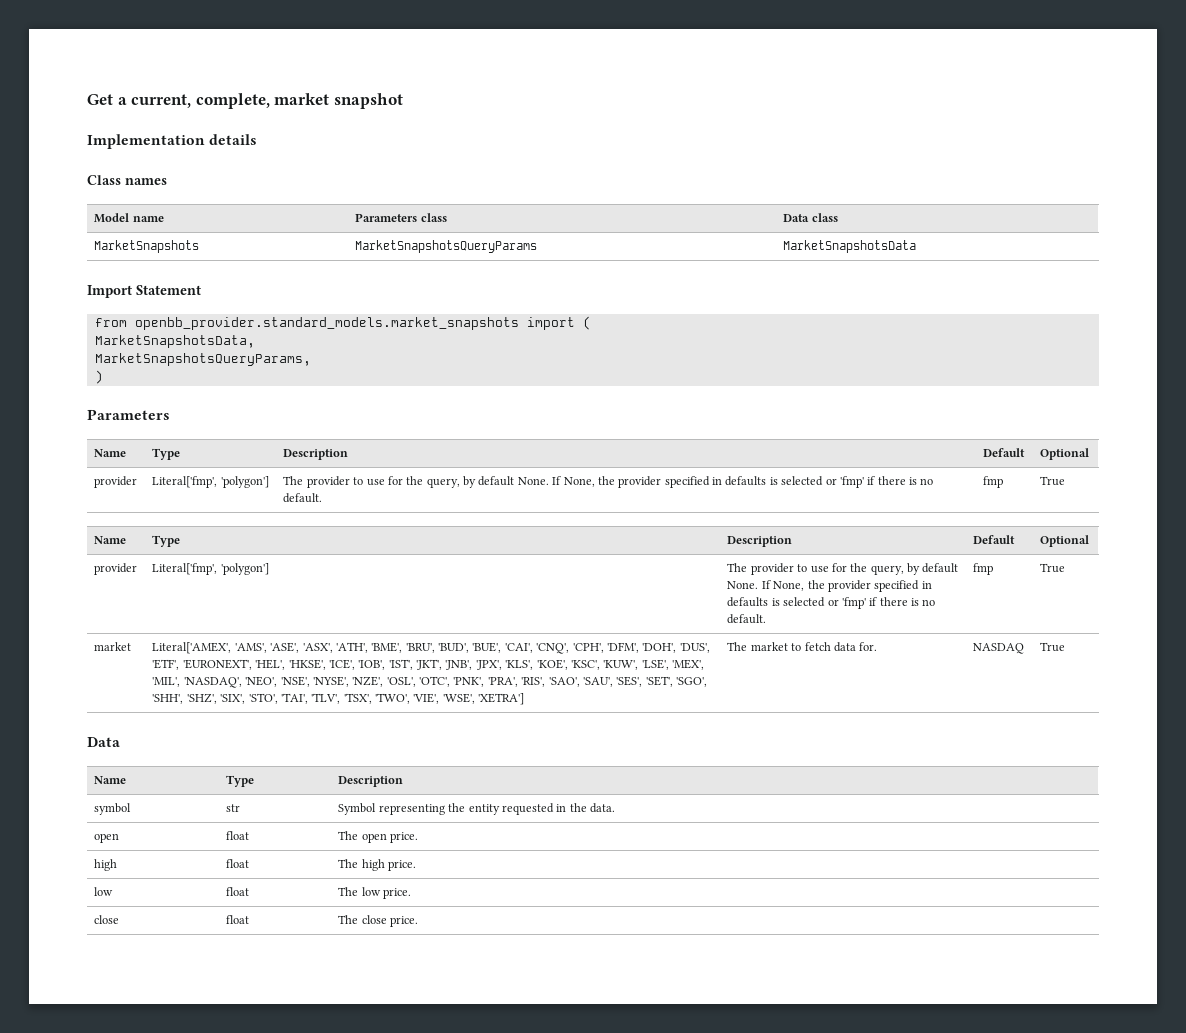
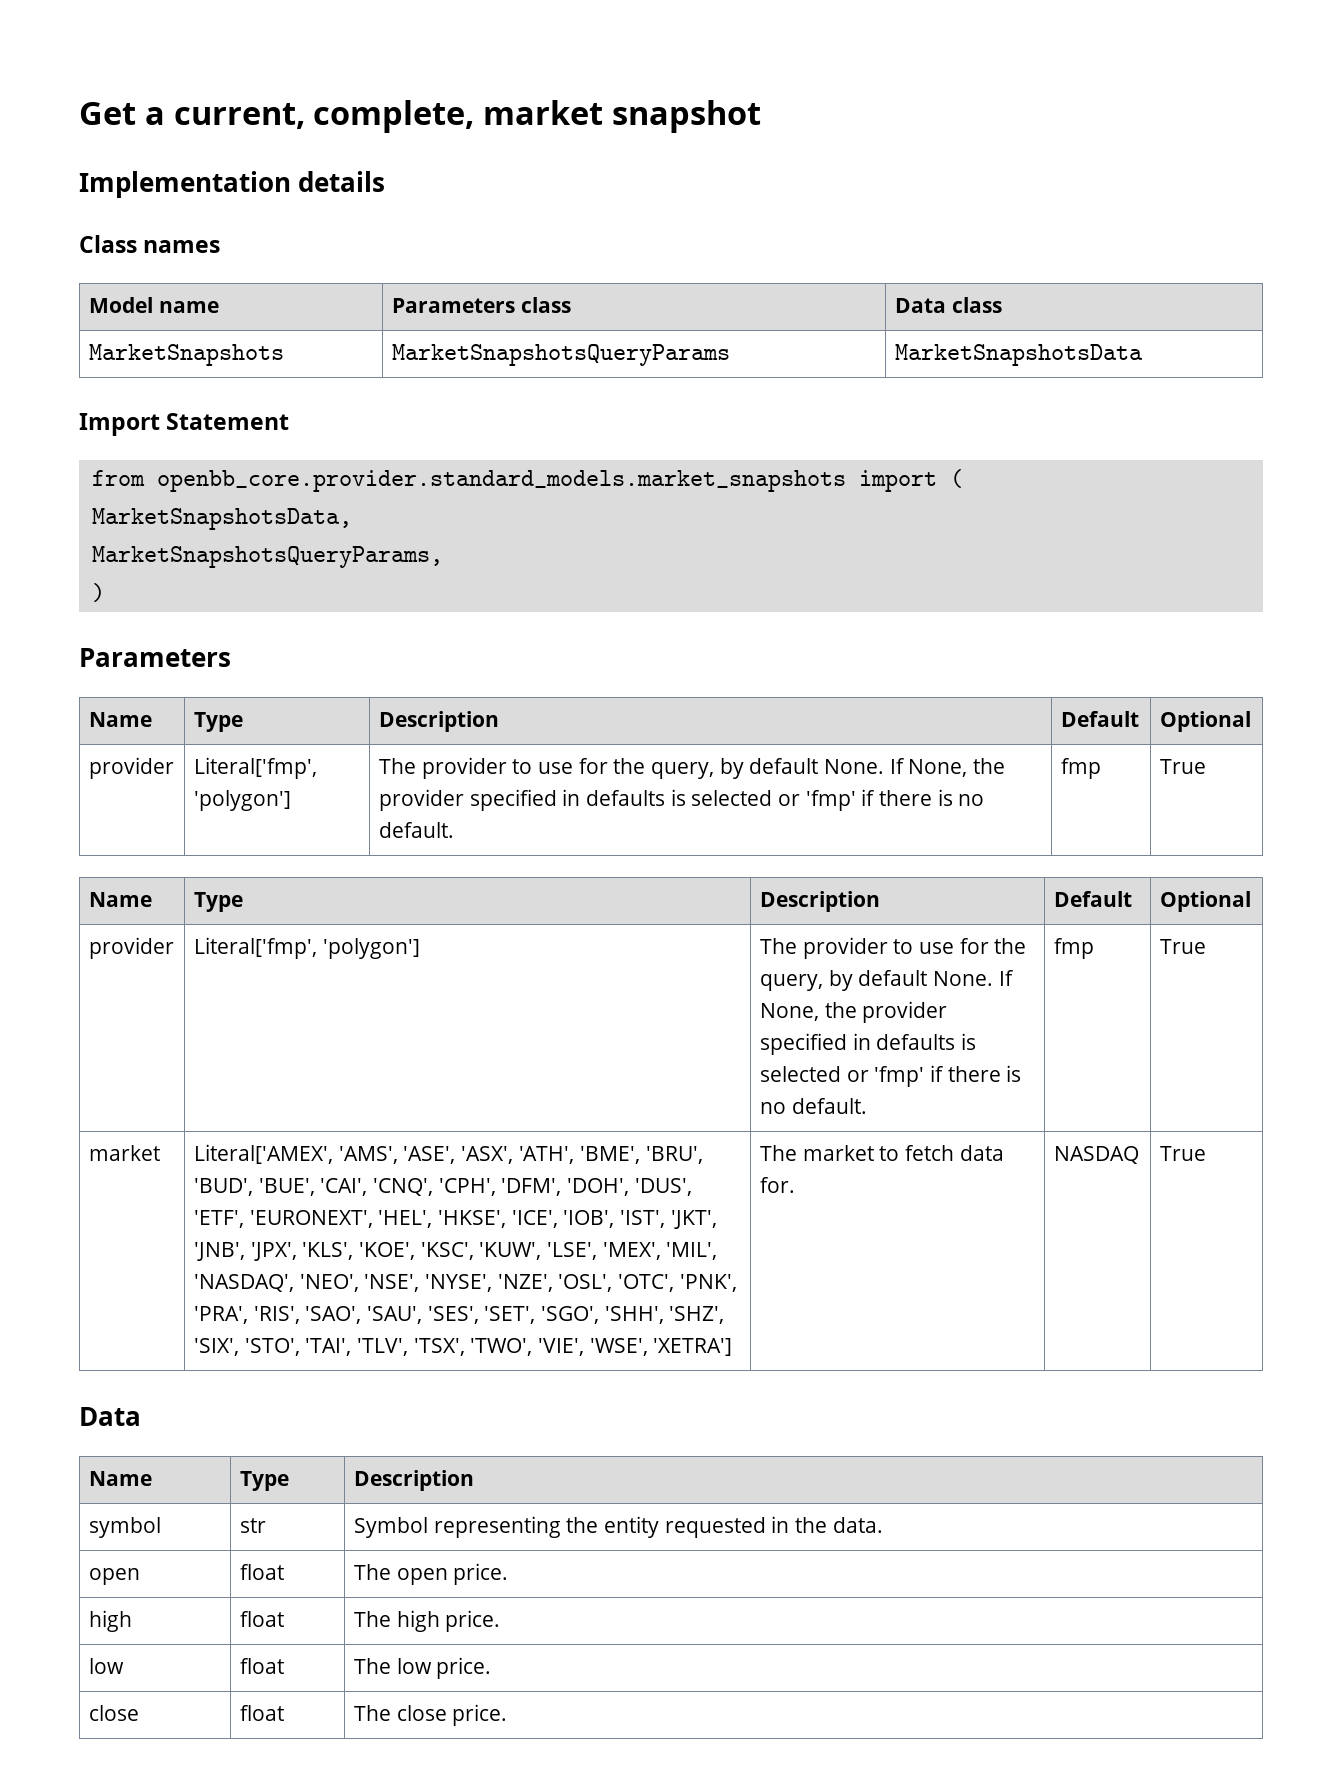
- from openbb_provider.standard_models.market_snapshots import (
+ from openbb_core.provider.standard_models.market_snapshots import (

